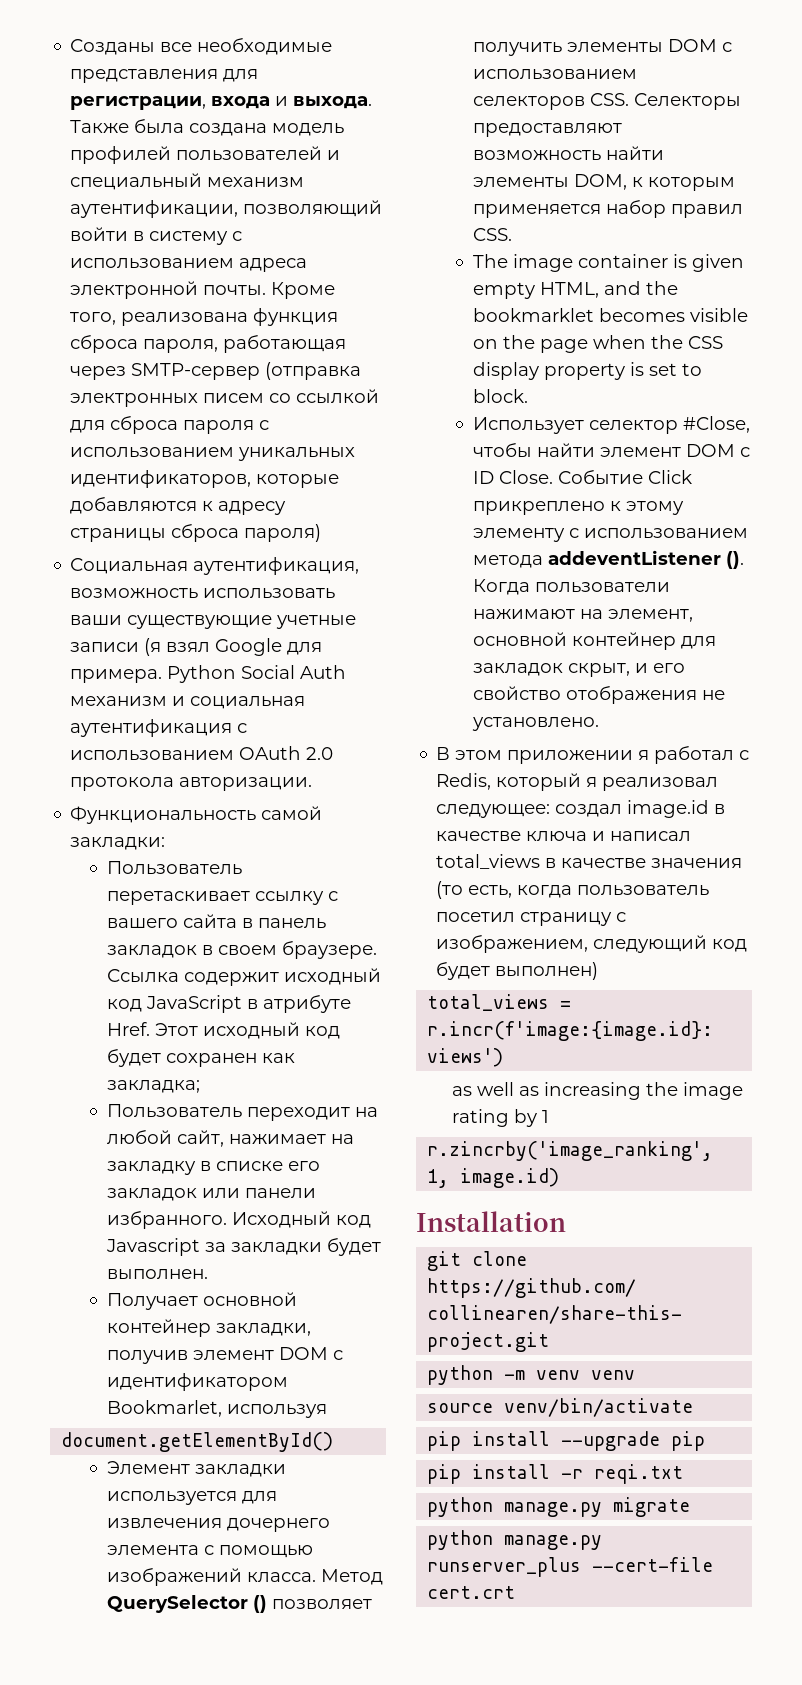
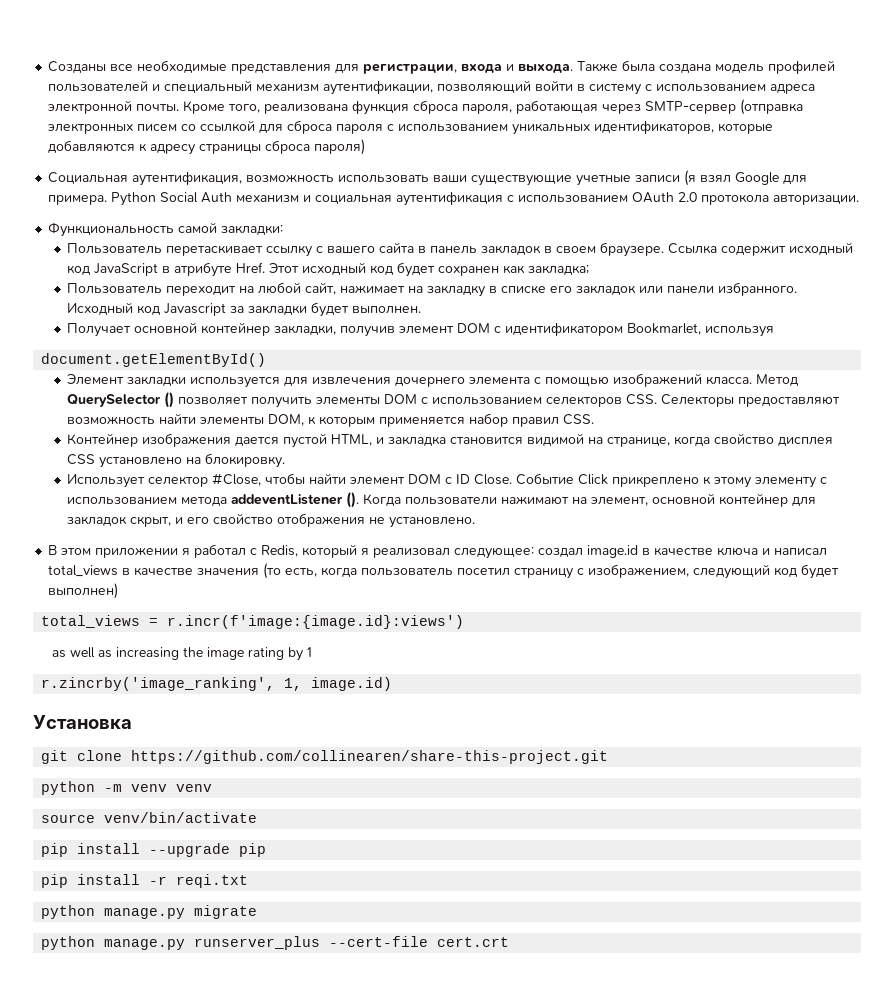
- The image container is given empty HTML, and the bookmarklet becomes visible on the page when the CSS display property is set to block.
+ Контейнер изображения дается пустой HTML, и закладка становится видимой на странице, когда свойство дисплея CSS установлено на блокировку.
- Installation
+ Установка

